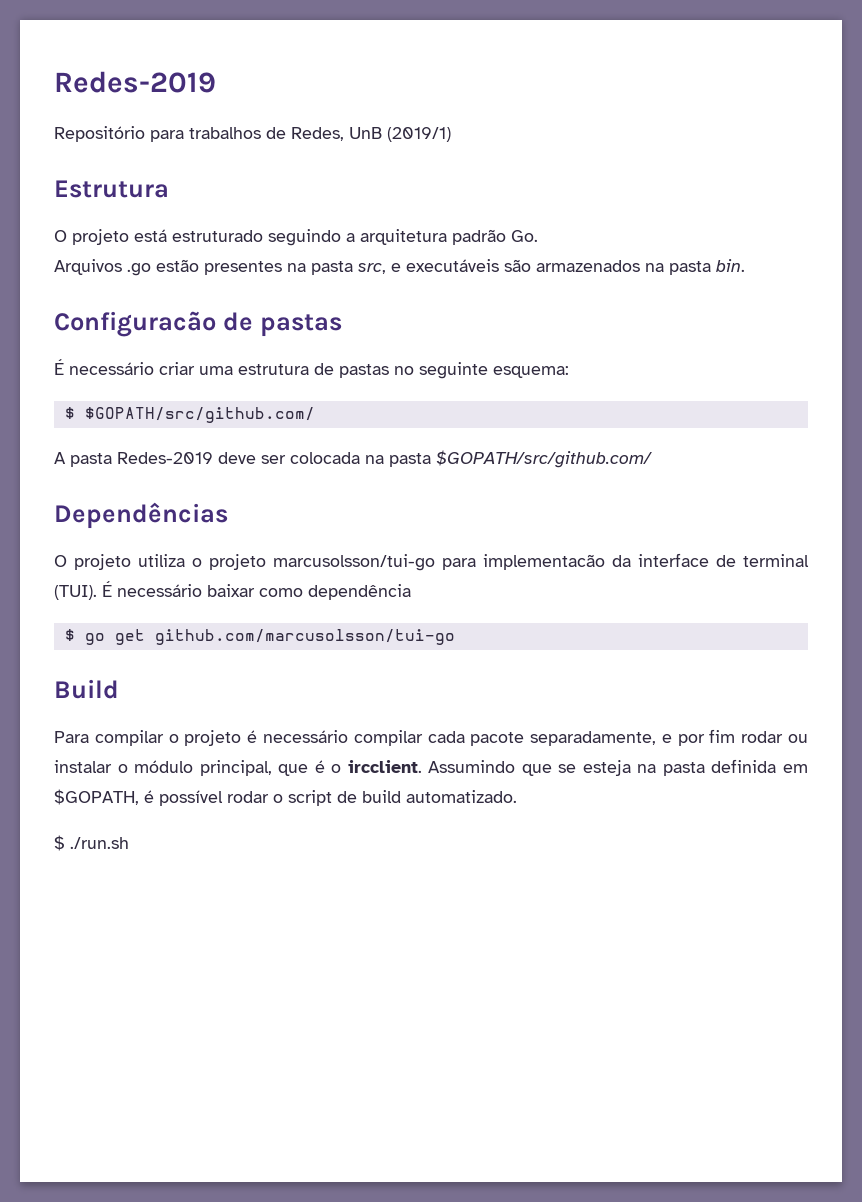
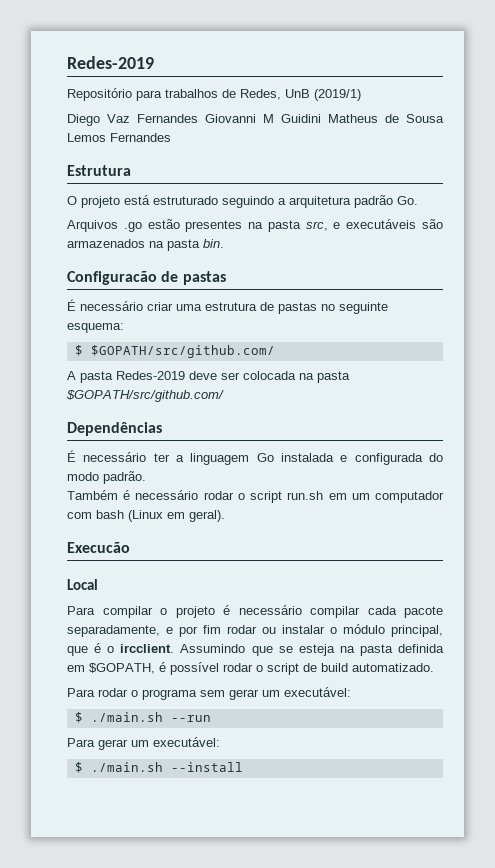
+ Diego Vaz Fernandes Giovanni M Guidini Matheus de Sousa Lemos Fernandes
- O projeto utiliza o projeto marcusolsson/tui-go para implementacão da interface de terminal (TUI). É necessário baixar como dependência
- $ go get github.com/marcusolsson/tui-go
- Build
+ É necessário ter a linguagem Go instalada e configurada do modo padrão.
+ Também é necessário rodar o script run.sh em um computador com bash (Linux em geral).
+ Execucão
+ Local
- $ ./run.sh
+ Para rodar o programa sem gerar um executável:
+ $ ./main.sh --run
+ Para gerar um executável:
+ $ ./main.sh --install

